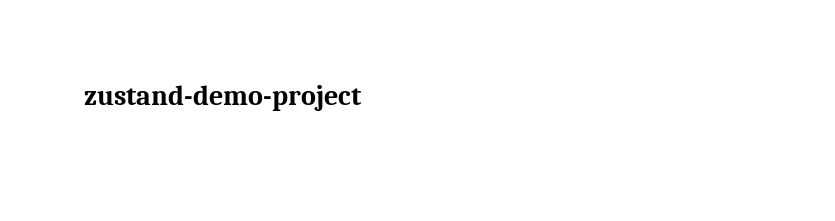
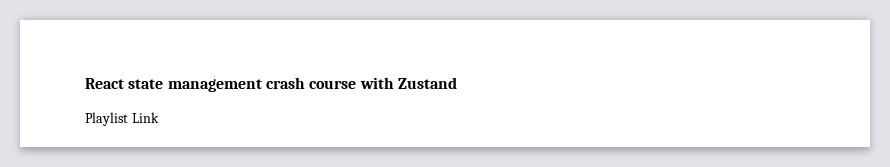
- zustand-demo-project
+ React state management crash course with Zustand
+ Playlist Link

